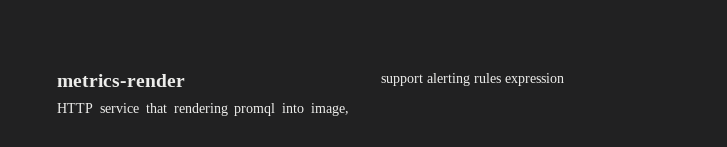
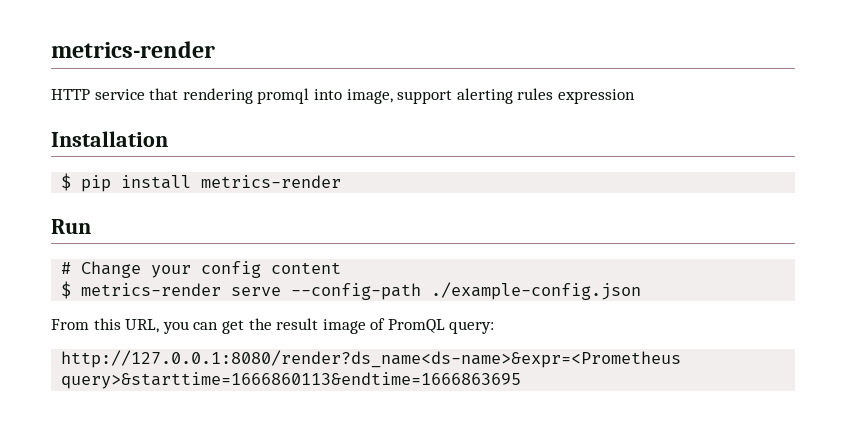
+ Installation
+ $ pip install metrics-render
+ Run
+ # Change your config content
+ $ metrics-render serve --config-path ./example-config.json
+ From this URL, you can get the result image of PromQL query:
+ http://127.0.0.1:8080/render?ds_name<ds-name>&expr=<Prometheus query>&starttime=1666860113&endtime=1666863695

